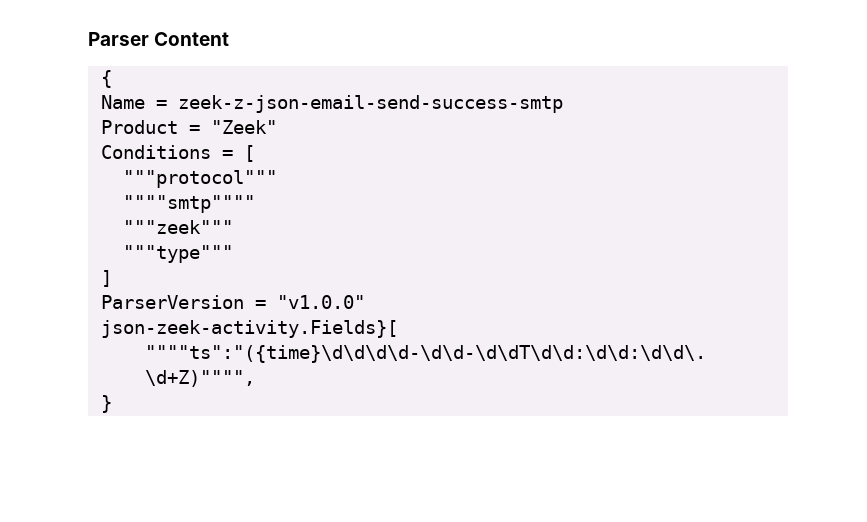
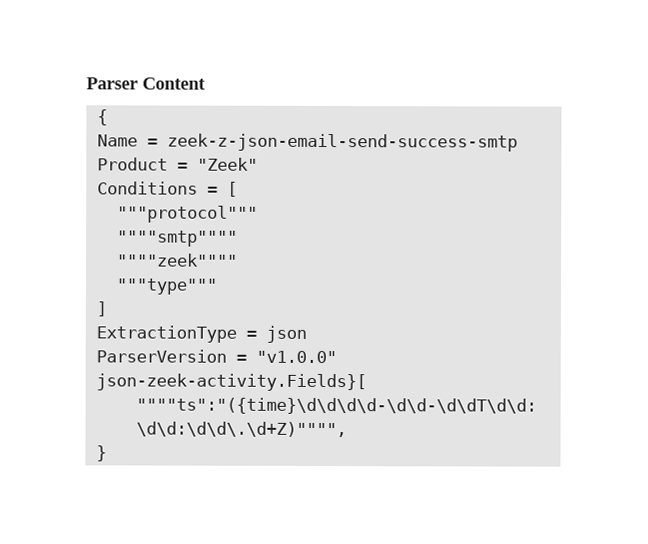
- """zeek"""
+ """"zeek""""
+ ExtractionType = json

